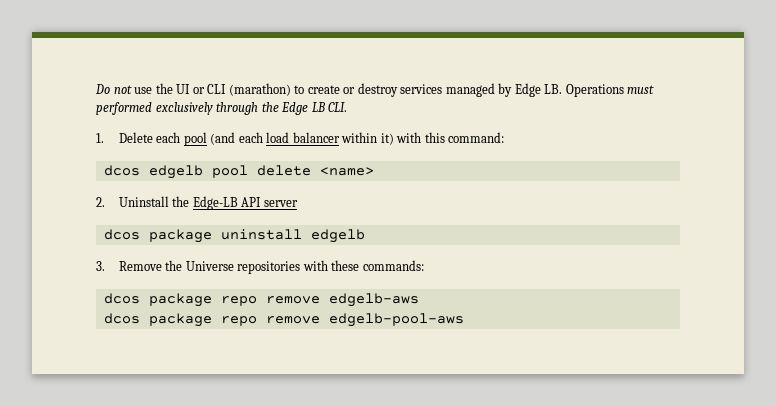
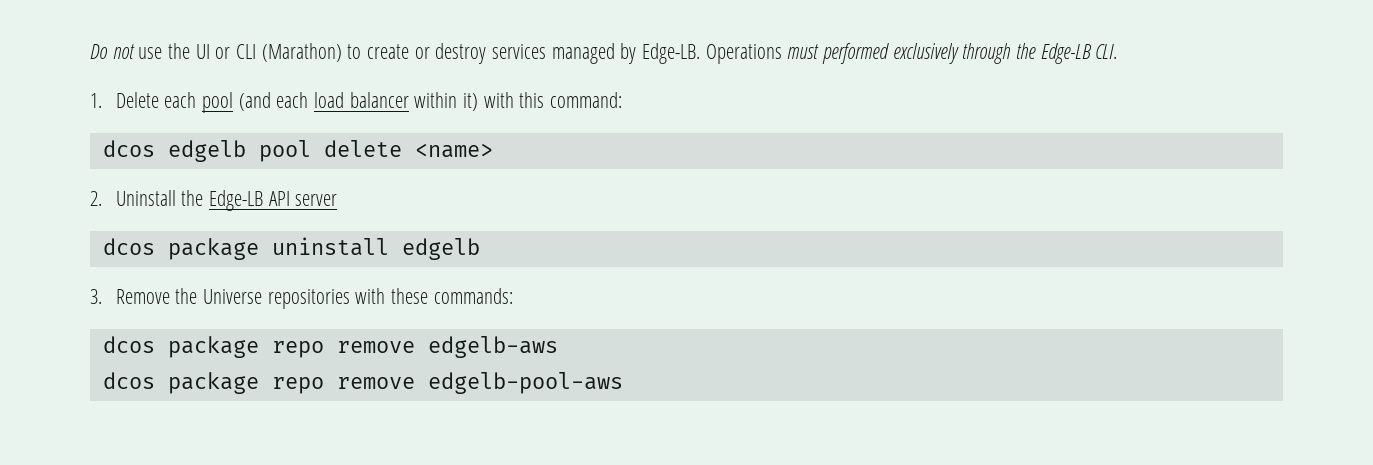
- Do not use the UI or CLI (marathon) to create or destroy services managed by Edge LB. Operations must performed exclusively through the Edge LB CLI.
+ Do not use the UI or CLI (Marathon) to create or destroy services managed by Edge-LB. Operations must performed exclusively through the Edge-LB CLI.

